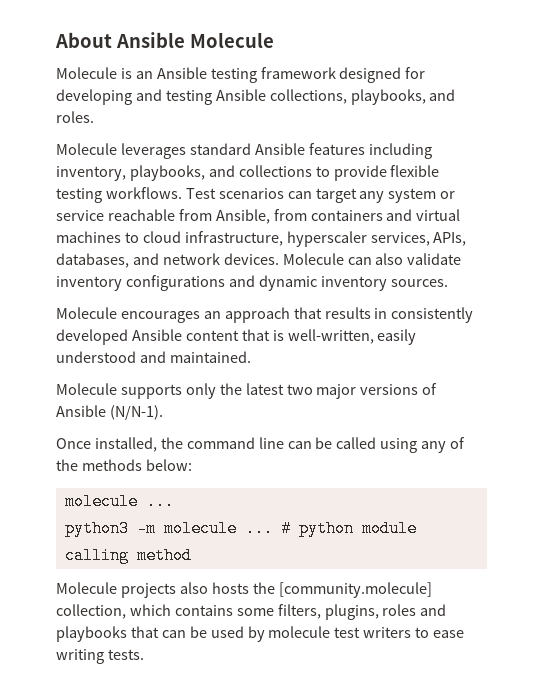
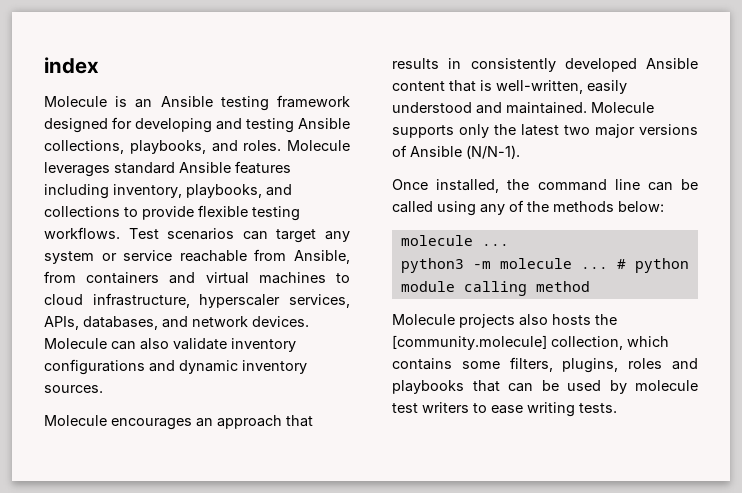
- About Ansible Molecule
+ index
- Molecule is an Ansible testing framework designed for developing and testing Ansible collections, playbooks, and roles.
- Molecule leverages standard Ansible features including inventory, playbooks, and collections to provide flexible testing workflows.
+ Molecule is an Ansible testing framework designed for developing and testing Ansible collections, playbooks, and roles. Molecule leverages standard Ansible features including inventory, playbooks, and collections to provide flexible testing workflows.
- Molecule encourages an approach that results in consistently developed Ansible content that is well-written, easily understood and maintained.
- Molecule supports only the latest two major versions of Ansible (N/N-1).
+ Molecule encourages an approach that results in consistently developed Ansible content that is well-written, easily understood and maintained. Molecule supports only the latest two major versions of Ansible (N/N-1).

